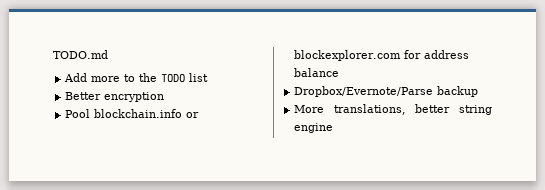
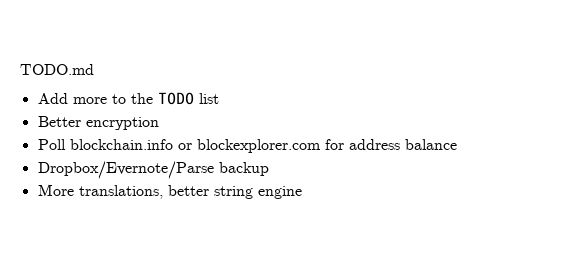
- Pool blockchain.info or blockexplorer.com for address balance
+ Poll blockchain.info or blockexplorer.com for address balance

